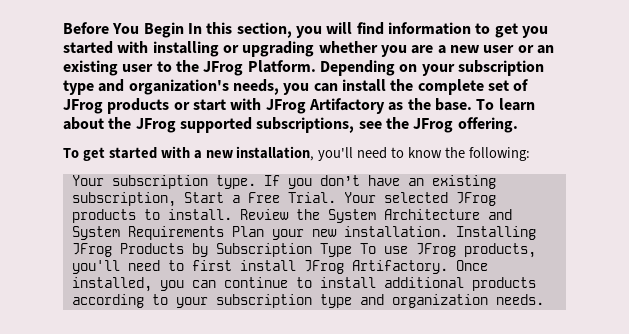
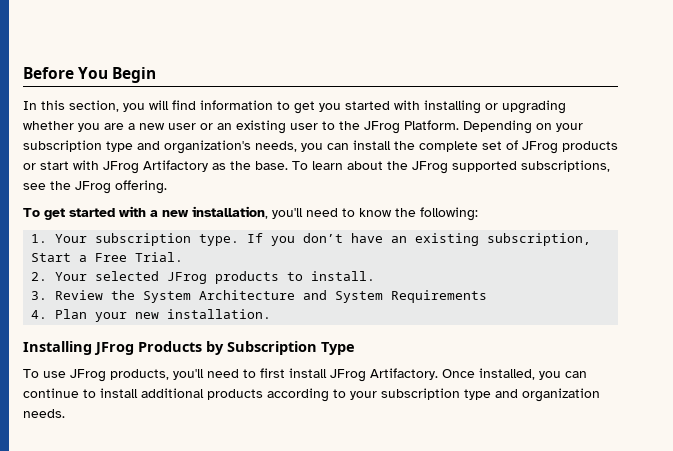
- Before You Begin In this section, you will find information to get you started with installing or upgrading whether you are a new user or an existing user to the JFrog Platform.
+ Before You Begin
+ In this section, you will find information to get you started with installing or upgrading whether you are a new user or an existing user to the JFrog Platform.
- Your subscription type.
+ 1. Your subscription type.
- If you don’t have an existing subscription, Start a Free Trial. Your selected JFrog products to install. Review the System Architecture and System Requirements Plan your new installation. Installing JFrog Products by Subscription Type To use JFrog products, you'll need to first install JFrog Artifactory.
+ If you don’t have an existing subscription, Start a Free Trial.
+ 2. Your selected JFrog products to install.
+ 3. Review the System Architecture and System Requirements
+ 4. Plan your new installation.
+ Installing JFrog Products by Subscription Type
+ To use JFrog products, you'll need to first install JFrog Artifactory.

